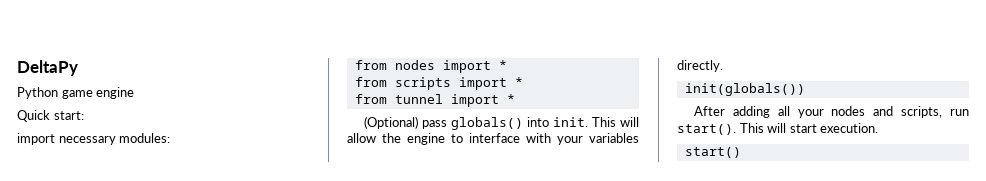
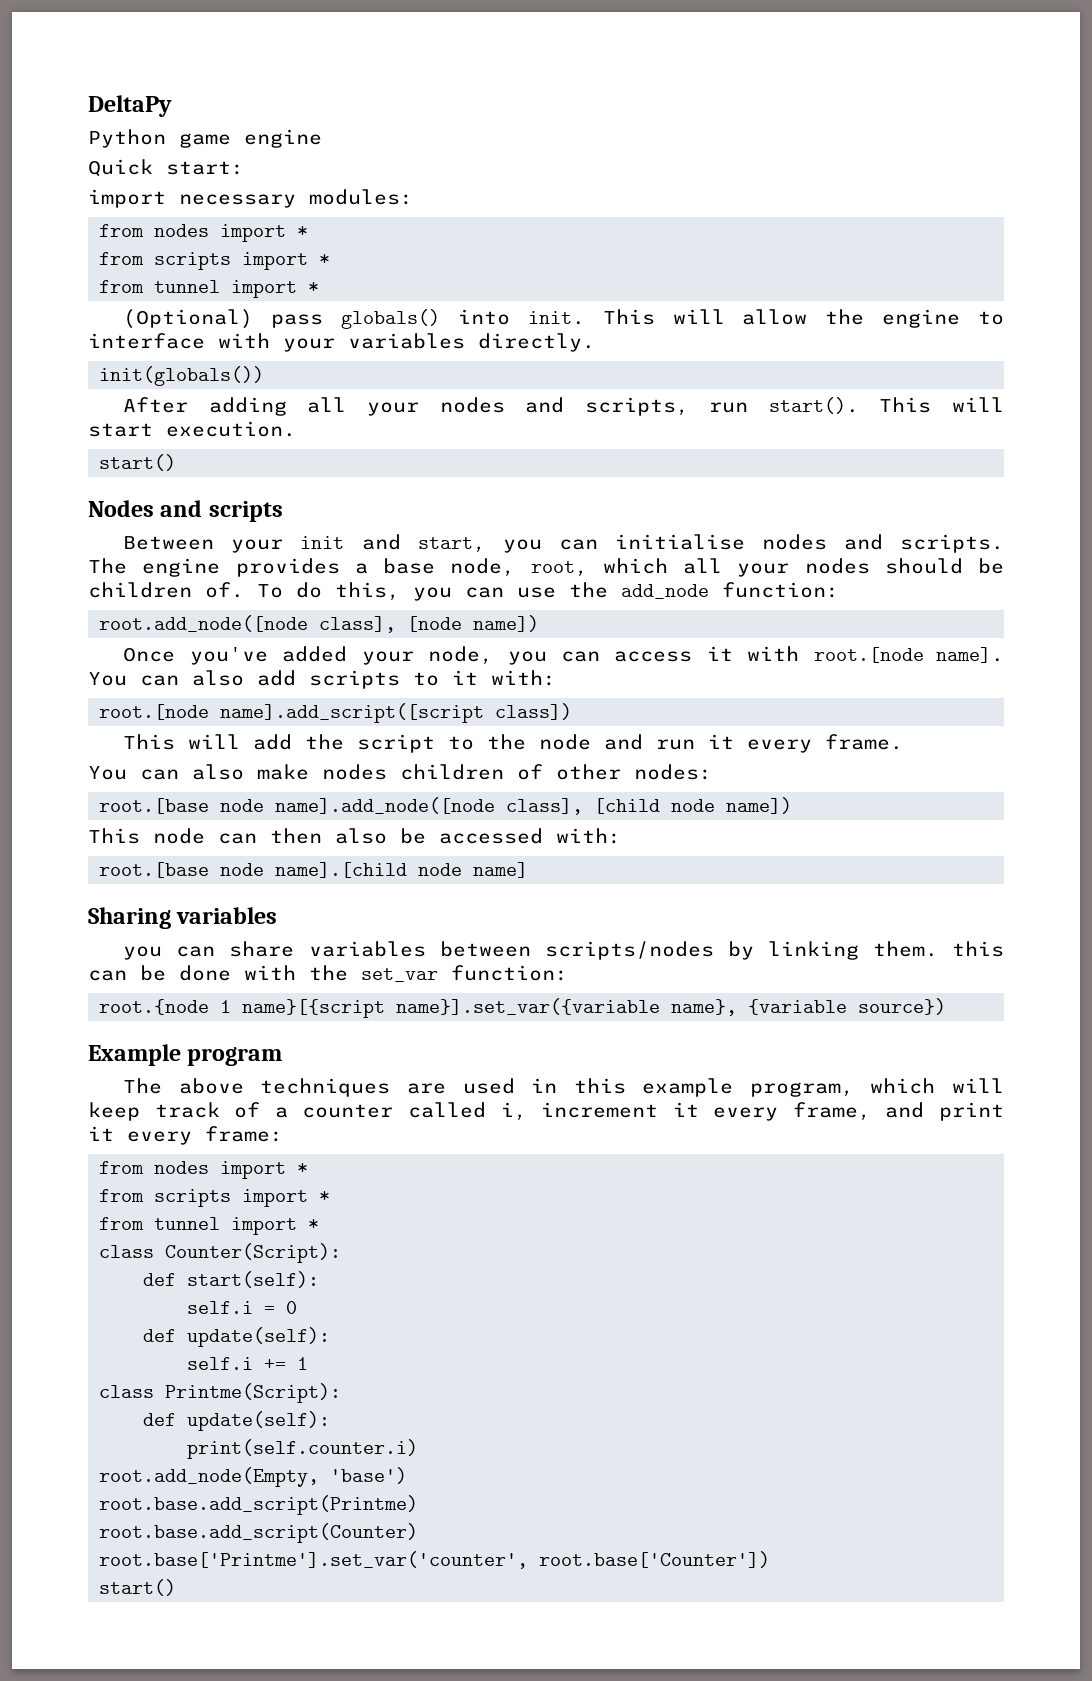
+ Nodes and scripts
+ Between your init and start, you can initialise nodes and scripts. The engine provides a base node, root, which all your nodes should be children of. To do this, you can use the add_node function:
+ root.add_node([node class], [node name])
+ Once you've added your node, you can access it with root.[node name]. You can also add scripts to it with:
+ root.[node name].add_script([script class])
+ This will add the script to the node and run it every frame.
+ You can also make nodes children of other nodes:
+ root.[base node name].add_node([node class], [child node name])
+ This node can then also be accessed with:
+ root.[base node name].[child node name]
+ Sharing variables
+ you can share variables between scripts/nodes by linking them. this can be done with the set_var function:
+ root.{node 1 name}[{script name}].set_var({variable name}, {variable source})
+ Example program
+ The above techniques are used in this example program, which will keep track of a counter called i, increment it every frame, and print it every frame:
+ from nodes import *
+ from scripts import *
+ from tunnel import *
+ class Counter(Script):
+ def start(self):
+ self.i = 0
+ def update(self):
+ self.i += 1
+ class Printme(Script):
+ def update(self):
+ print(self.counter.i)
+ root.add_node(Empty, 'base')
+ root.base.add_script(Printme)
+ root.base.add_script(Counter)
+ root.base['Printme'].set_var('counter', root.base['Counter'])
+ start()

